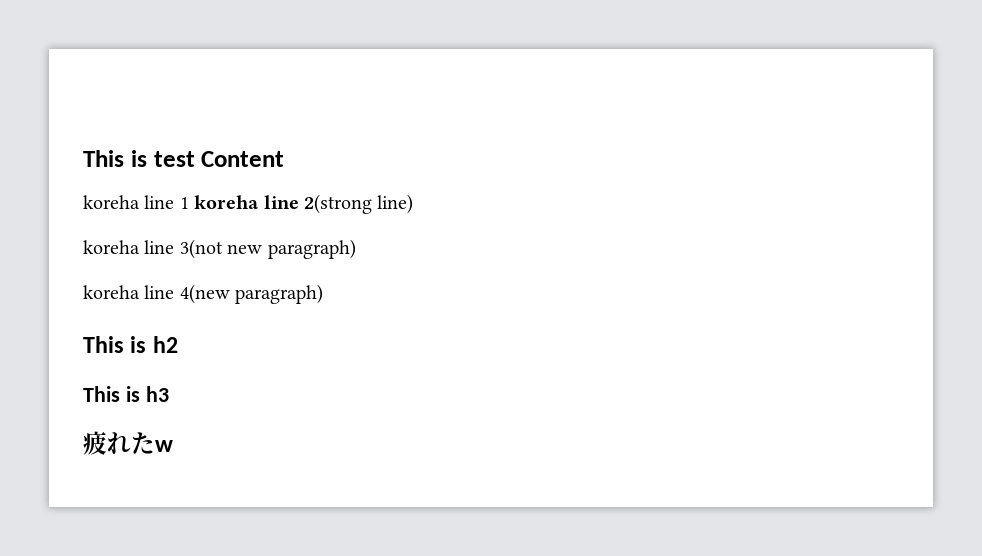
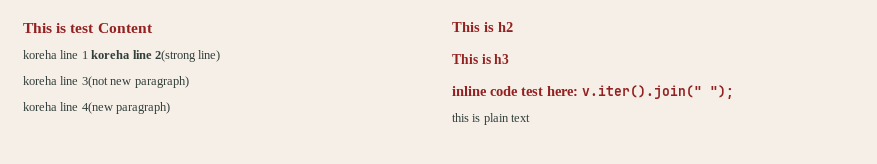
- 疲れたw
+ inline code test here: v.iter().join(" ");
+ this is plain text

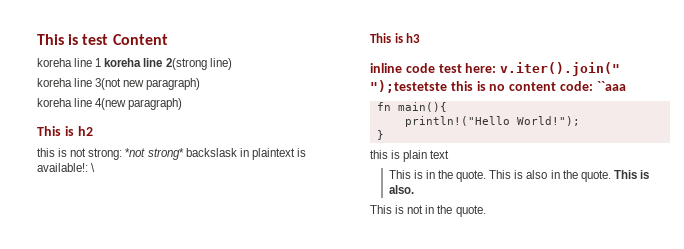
+ this is not strong: *not strong* backslask in plaintext is available!: \
- inline code test here: v.iter().join(" ");
+ inline code test here: v.iter().join(" ");testetste this is no content code: ``aaa
+ fn main(){
+ println!("Hello World!");
+ }
  this is plain text
+ This is in the quote. This is also in the quote. This is also.
+ This is not in the quote.

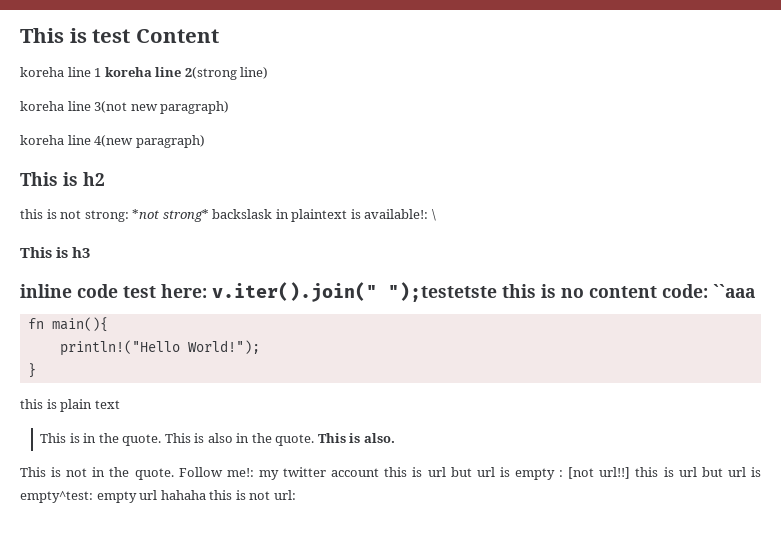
+ Follow me!: my twitter account this is url but url is empty : [not url!!] this is url but url is empty^test: empty url hahaha this is not url:

